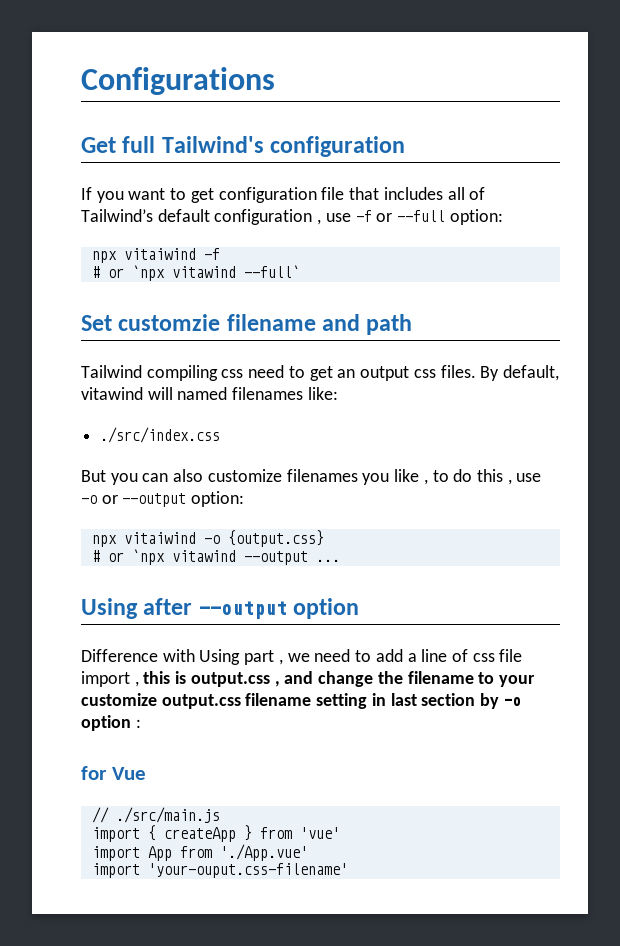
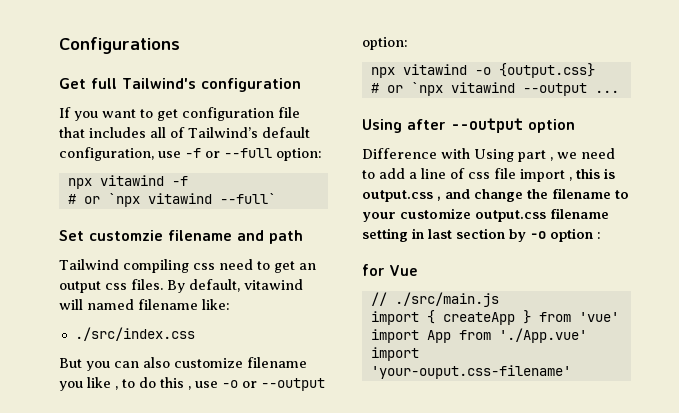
- If you want to get configuration file that includes all of Tailwind’s default configuration , use -f or --full option:
+ If you want to get configuration file that includes all of Tailwind’s default configuration, use -f or --full option:
- npx vitaiwind -f
+ npx vitawind -f
- By default, vitawind will named filenames like:
+ By default, vitawind will named filename like:
- But you can also customize filenames you like , to do this , use -o or --output option:
+ But you can also customize filename you like , to do this , use -o or --output option:
- npx vitaiwind -o {output.css}
+ npx vitawind -o {output.css}

